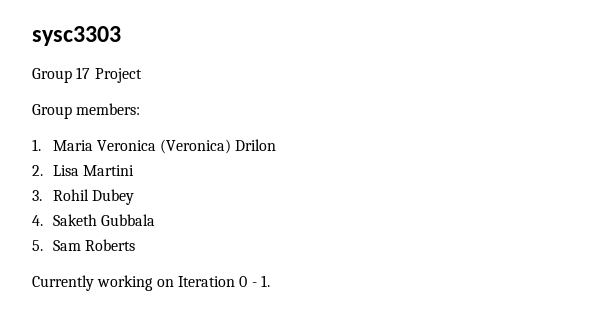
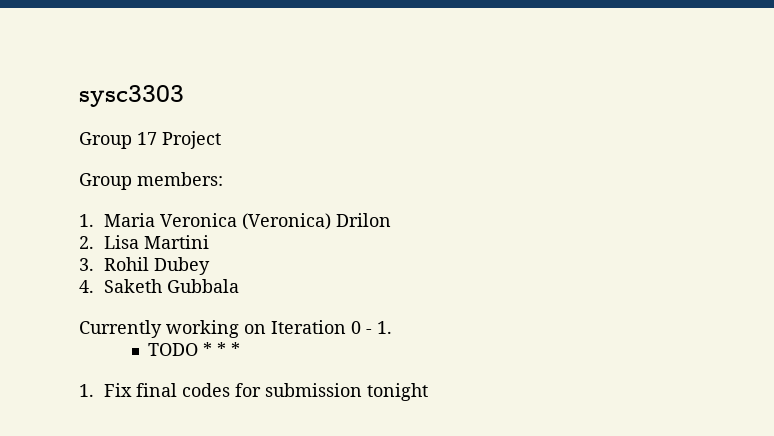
- 5. Sam Roberts
+ TODO * * *
+ 1. Fix final codes for submission tonight

